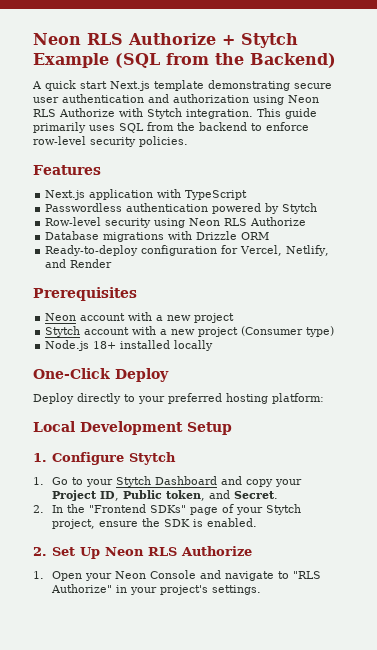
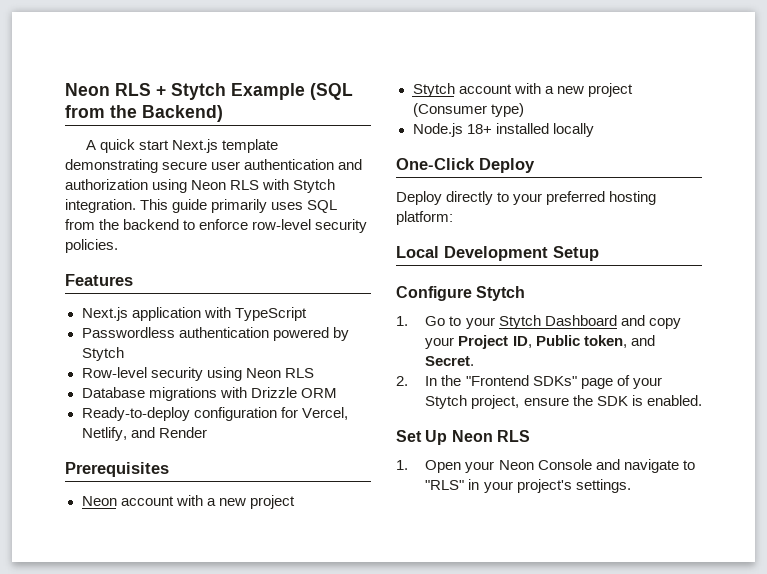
- Neon RLS Authorize + Stytch Example (SQL from the Backend)
+ Neon RLS + Stytch Example (SQL from the Backend)
- A quick start Next.js template demonstrating secure user authentication and authorization using Neon RLS Authorize with Stytch integration.
+ A quick start Next.js template demonstrating secure user authentication and authorization using Neon RLS with Stytch integration.
- Row-level security using Neon RLS Authorize
+ Row-level security using Neon RLS
- 1. Configure Stytch
+ Configure Stytch
- 2. Set Up Neon RLS Authorize
+ Set Up Neon RLS
- 1. Open your Neon Console and navigate to "RLS Authorize" in your project's settings.
+ 1. Open your Neon Console and navigate to "RLS" in your project's settings.

